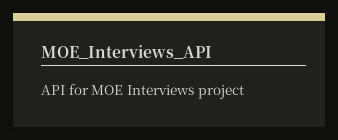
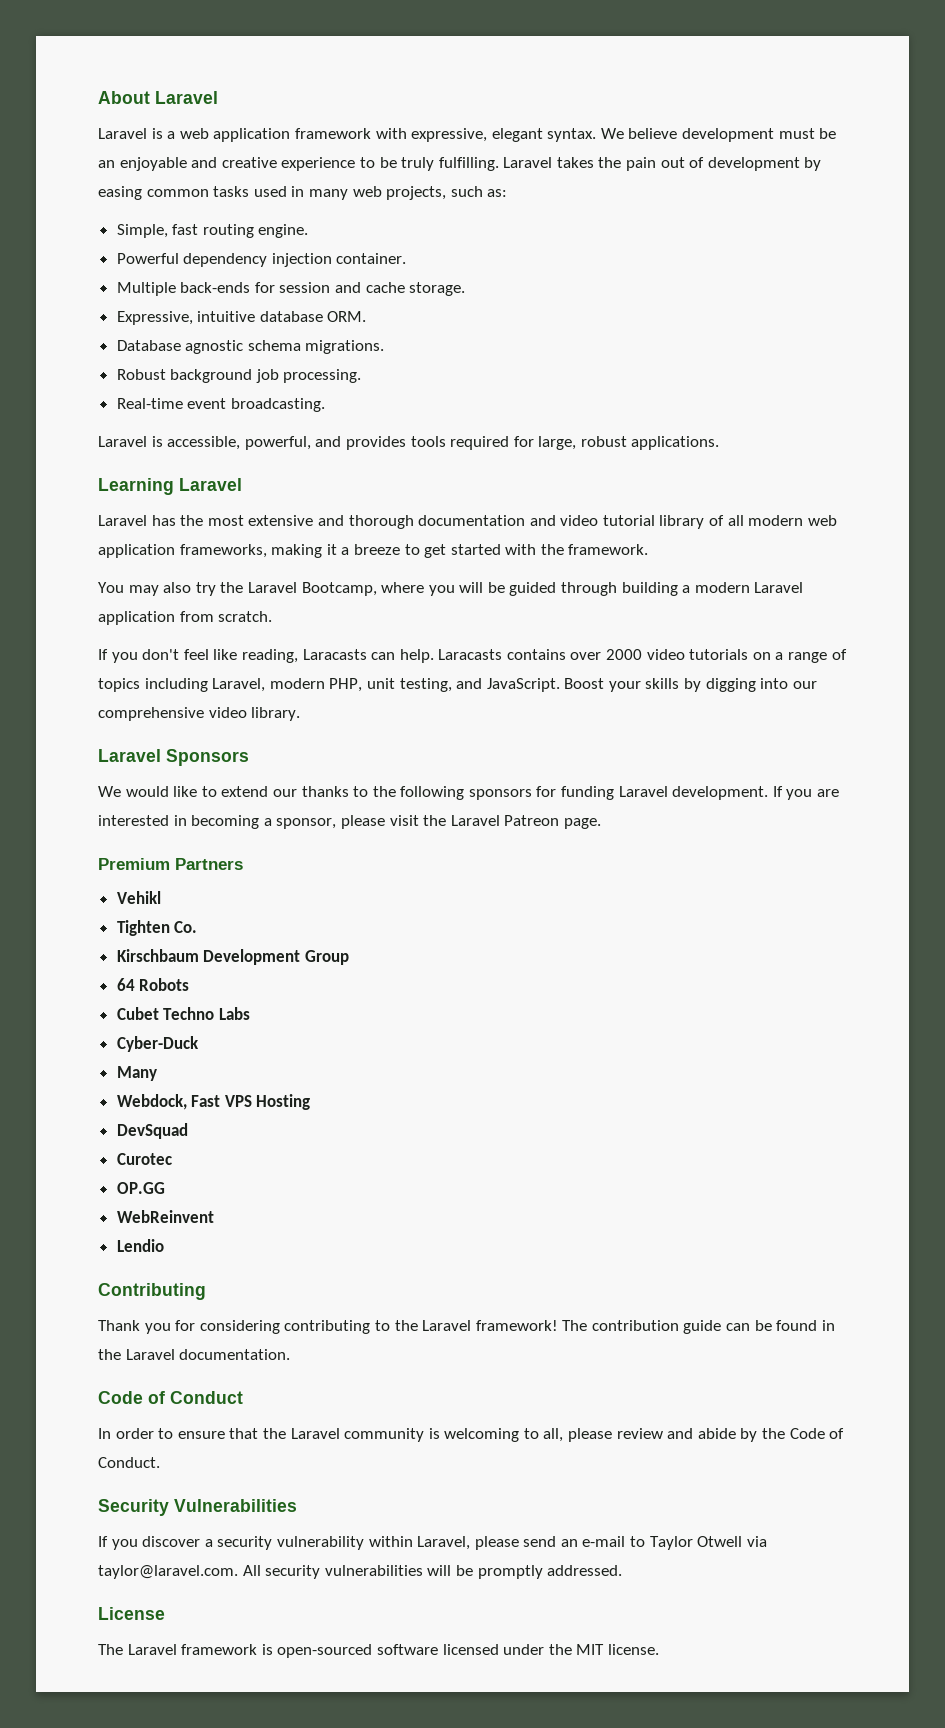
- MOE_Interviews_API
- API for MOE Interviews project
+ About Laravel
+ Laravel is a web application framework with expressive, elegant syntax. We believe development must be an enjoyable and creative experience to be truly fulfilling. Laravel takes the pain out of development by easing common tasks used in many web projects, such as:
+ Simple, fast routing engine.
+ Powerful dependency injection container.
+ Multiple back-ends for session and cache storage.
+ Expressive, intuitive database ORM.
+ Database agnostic schema migrations.
+ Robust background job processing.
+ Real-time event broadcasting.
+ Laravel is accessible, powerful, and provides tools required for large, robust applications.
+ Learning Laravel
+ Laravel has the most extensive and thorough documentation and video tutorial library of all modern web application frameworks, making it a breeze to get started with the framework.
+ You may also try the Laravel Bootcamp, where you will be guided through building a modern Laravel application from scratch.
+ If you don't feel like reading, Laracasts can help. Laracasts contains over 2000 video tutorials on a range of topics including Laravel, modern PHP, unit testing, and JavaScript. Boost your skills by digging into our comprehensive video library.
+ Laravel Sponsors
+ We would like to extend our thanks to the following sponsors for funding Laravel development. If you are interested in becoming a sponsor, please visit the Laravel Patreon page.
+ Premium Partners
+ Vehikl
+ Tighten Co.
+ Kirschbaum Development Group
+ 64 Robots
+ Cubet Techno Labs
+ Cyber-Duck
+ Many
+ Webdock, Fast VPS Hosting
+ DevSquad
+ Curotec
+ OP.GG
+ WebReinvent
+ Lendio
+ Contributing
+ Thank you for considering contributing to the Laravel framework! The contribution guide can be found in the Laravel documentation.
+ Code of Conduct
+ In order to ensure that the Laravel community is welcoming to all, please review and abide by the Code of Conduct.
+ Security Vulnerabilities
+ If you discover a security vulnerability within Laravel, please send an e-mail to Taylor Otwell via taylor@laravel.com. All security vulnerabilities will be promptly addressed.
+ License
+ The Laravel framework is open-sourced software licensed under the MIT license.

